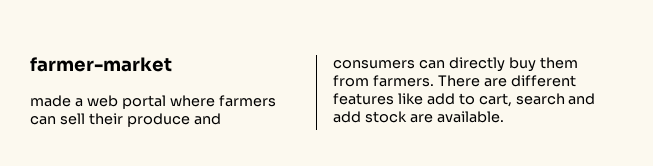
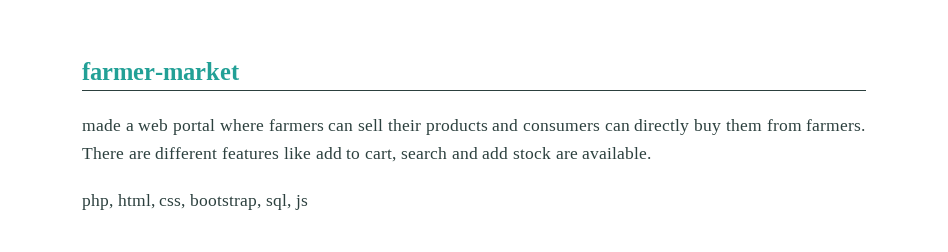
- made a web portal where farmers can sell their produce and consumers can directly buy them from farmers.
+ made a web portal where farmers can sell their products and consumers can directly buy them from farmers.
+ php, html, css, bootstrap, sql, js

